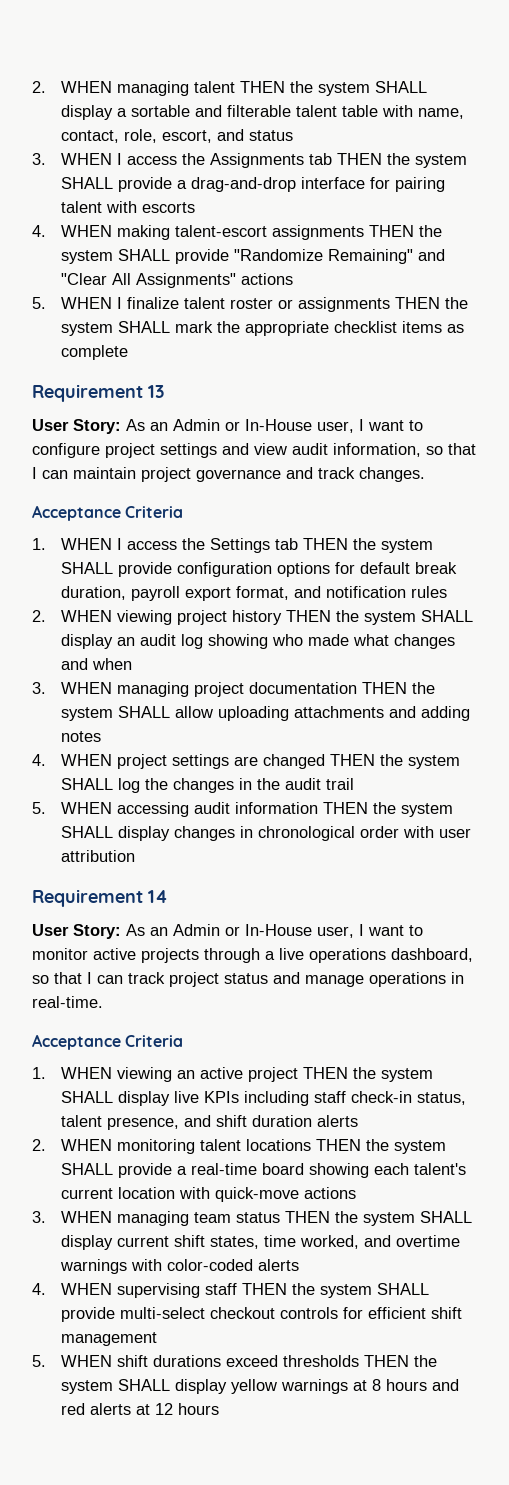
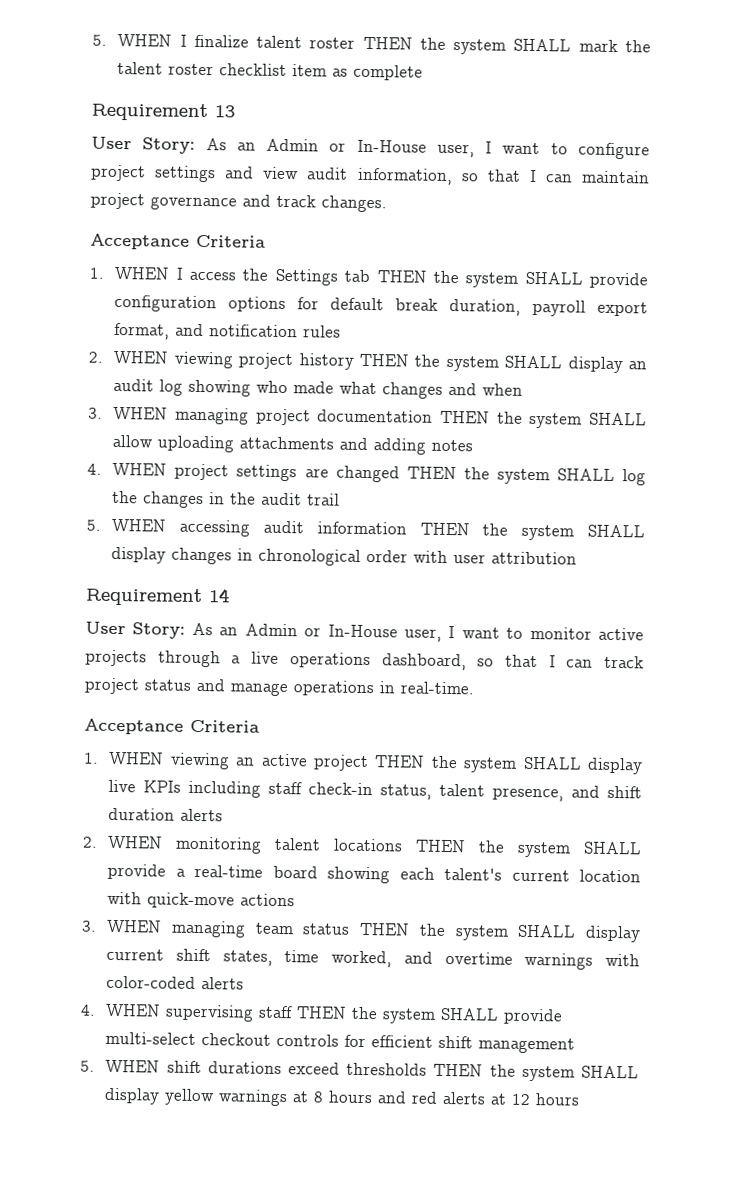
- 2. WHEN managing talent THEN the system SHALL display a sortable and filterable talent table with name, contact, role, escort, and status
- 3. WHEN I access the Assignments tab THEN the system SHALL provide a drag-and-drop interface for pairing talent with escorts
- 4. WHEN making talent-escort assignments THEN the system SHALL provide "Randomize Remaining" and "Clear All Assignments" actions
- 5. WHEN I finalize talent roster or assignments THEN the system SHALL mark the appropriate checklist items as complete
+ 5. WHEN I finalize talent roster THEN the system SHALL mark the talent roster checklist item as complete

